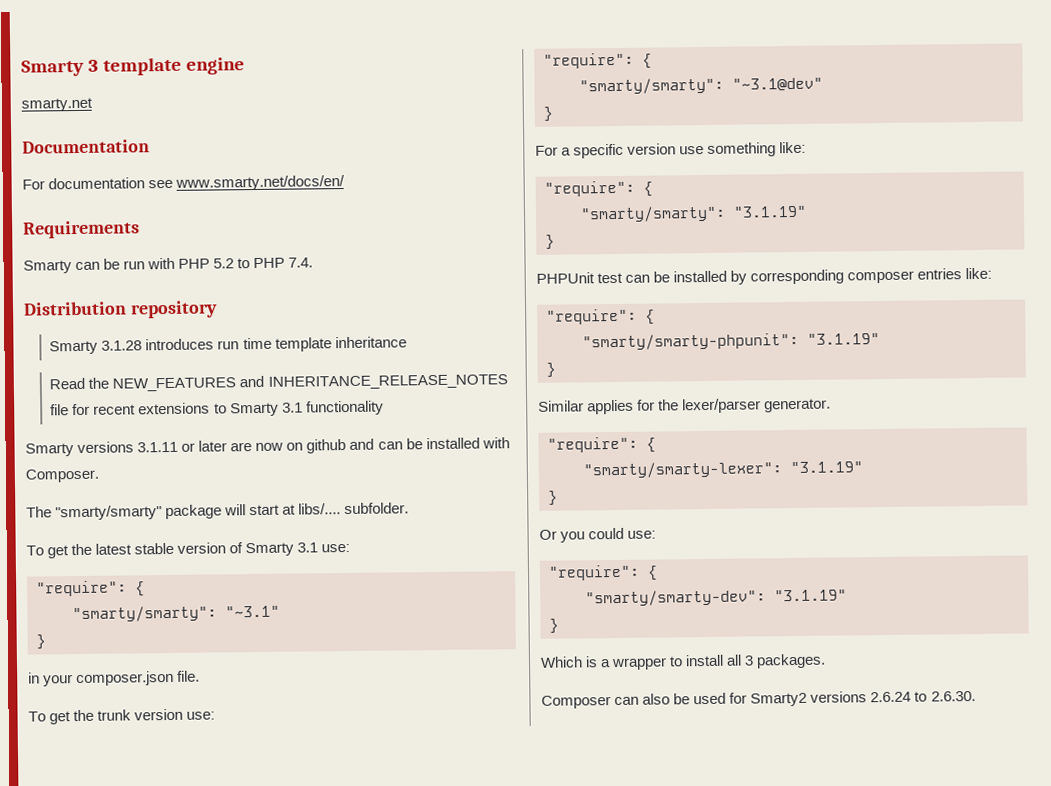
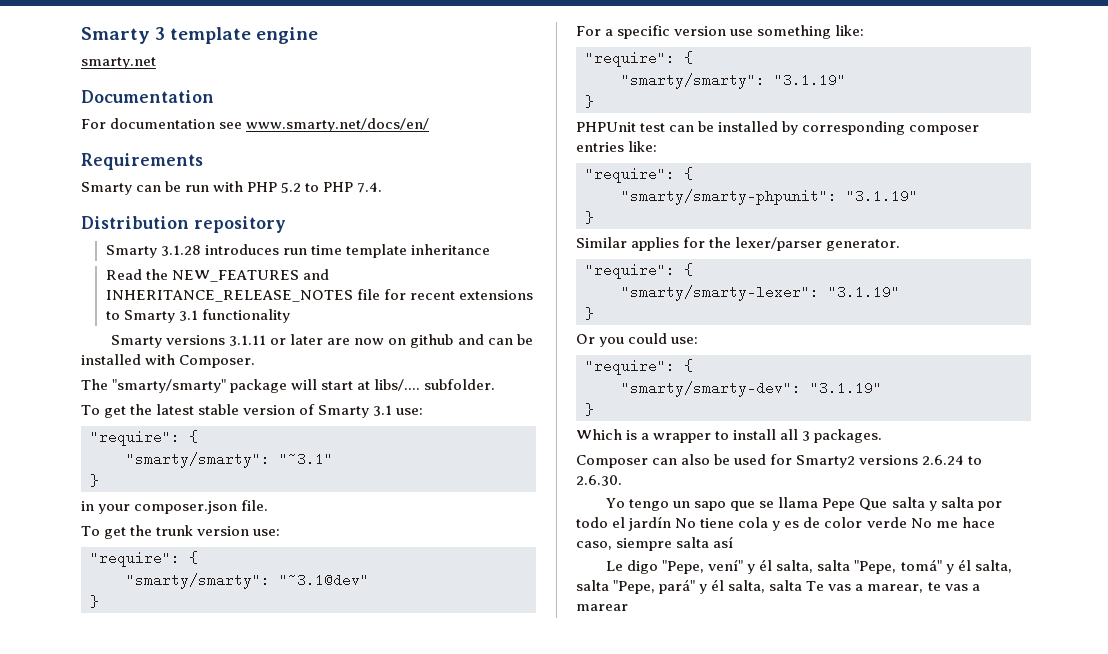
+ Yo tengo un sapo que se llama Pepe Que salta y salta por todo el jardín No tiene cola y es de color verde No me hace caso, siempre salta así
+ Le digo "Pepe, vení" y él salta, salta "Pepe, tomá" y él salta, salta "Pepe, pará" y él salta, salta Te vas a marear, te vas a marear

